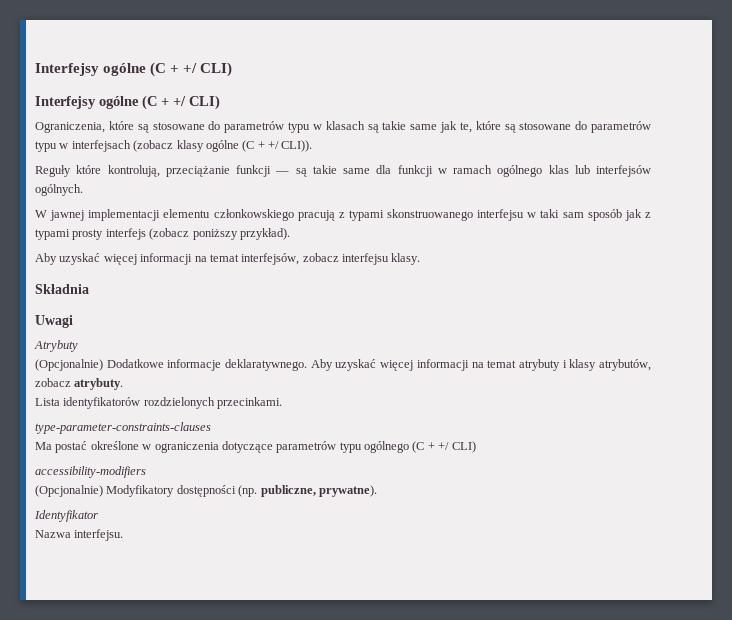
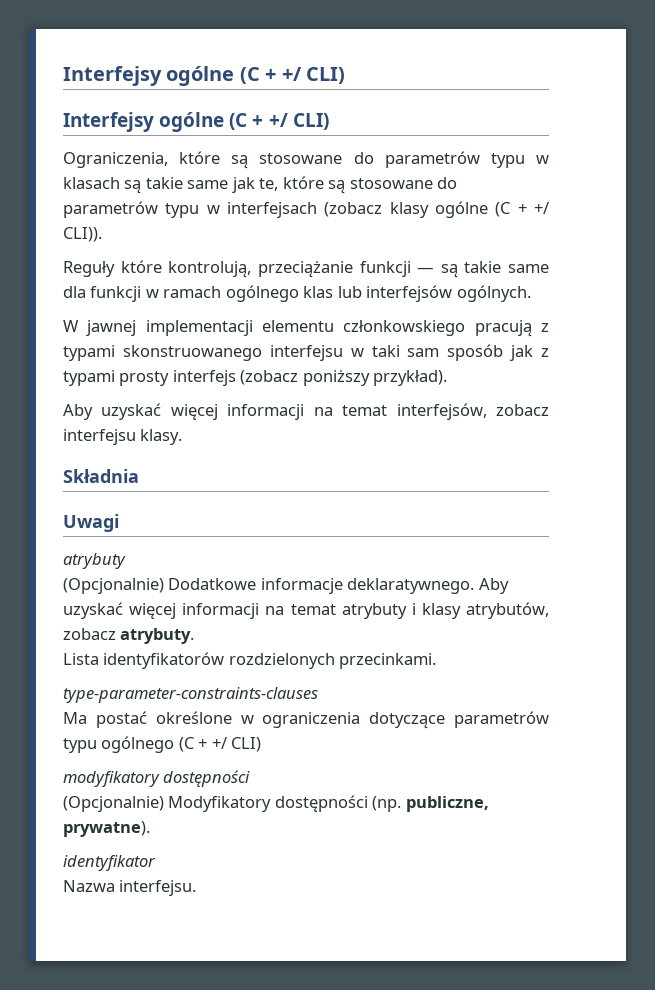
  Uwagi
- Atrybuty
+ atrybuty
- accessibility-modifiers
+ modyfikatory dostępności
- Identyfikator
+ identyfikator

